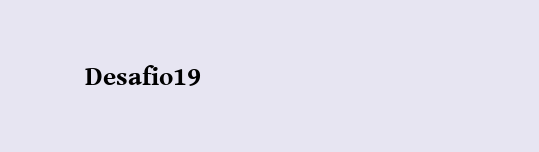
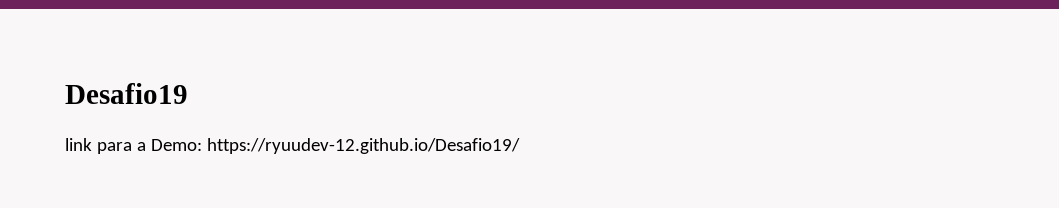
+ link para a Demo: https://ryuudev-12.github.io/Desafio19/

